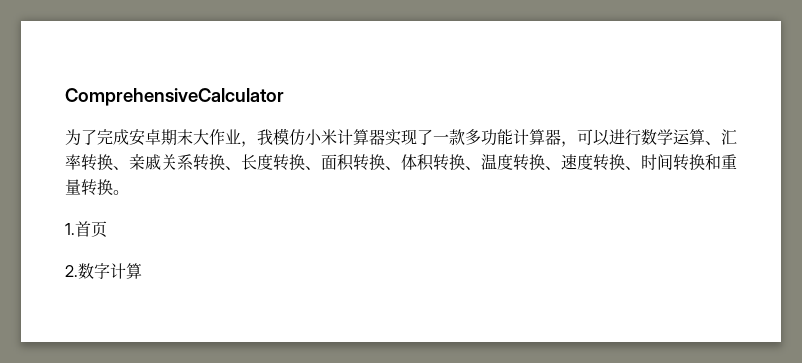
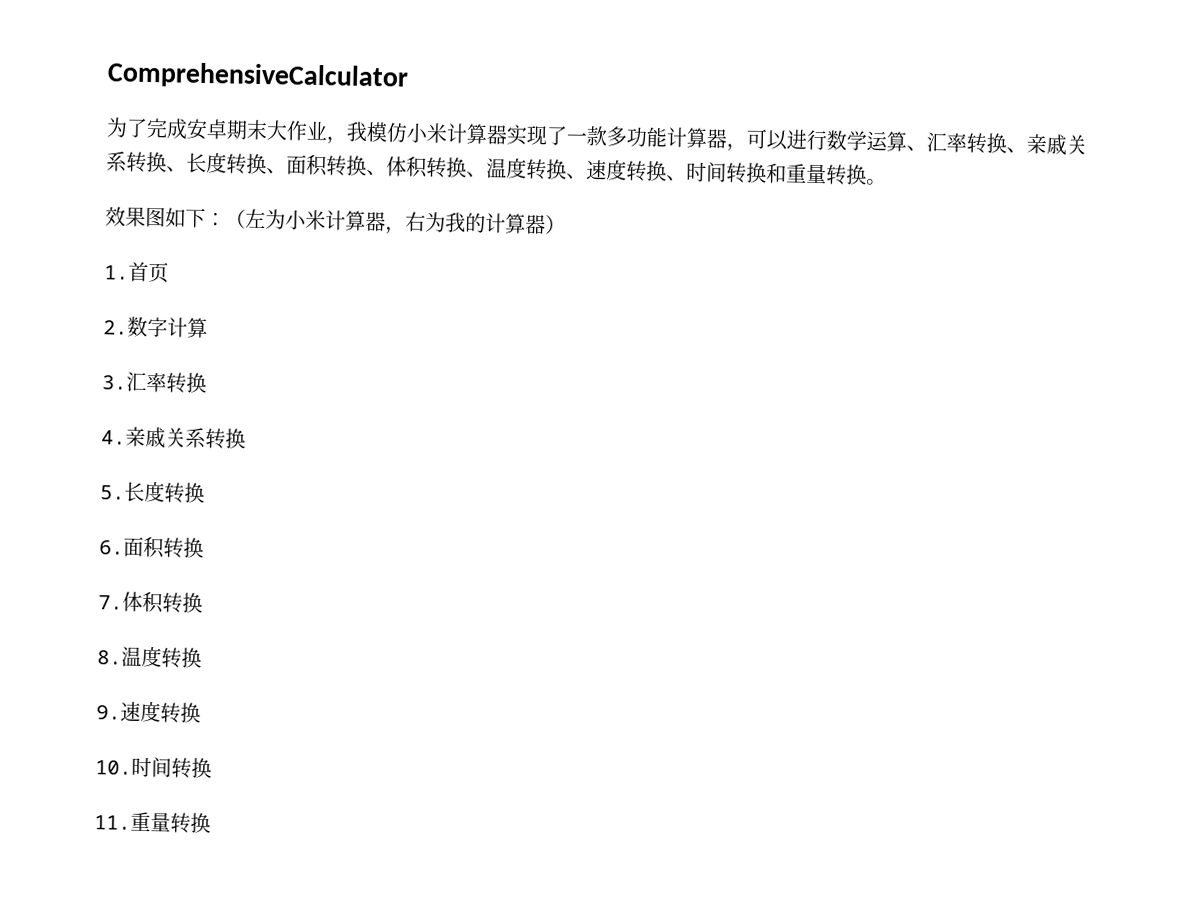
+ 效果图如下：（左为小米计算器，右为我的计算器）
+ 3.汇率转换
+ 4.亲戚关系转换
+ 5.长度转换
+ 6.面积转换
+ 7.体积转换
+ 8.温度转换
+ 9.速度转换
+ 10.时间转换
+ 11.重量转换

